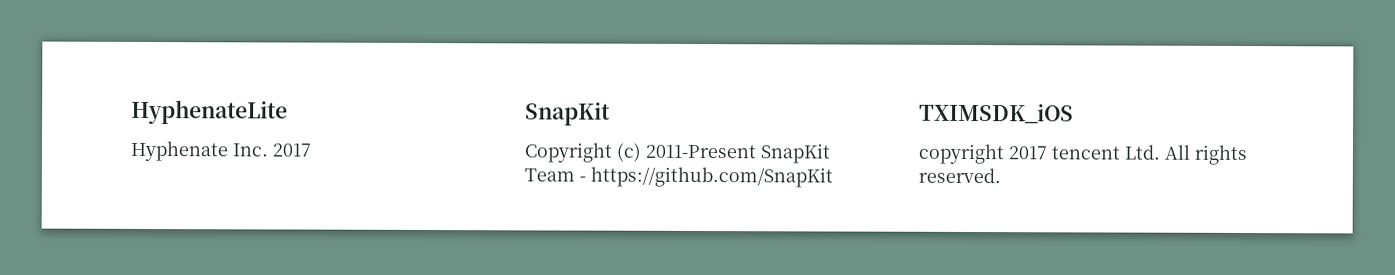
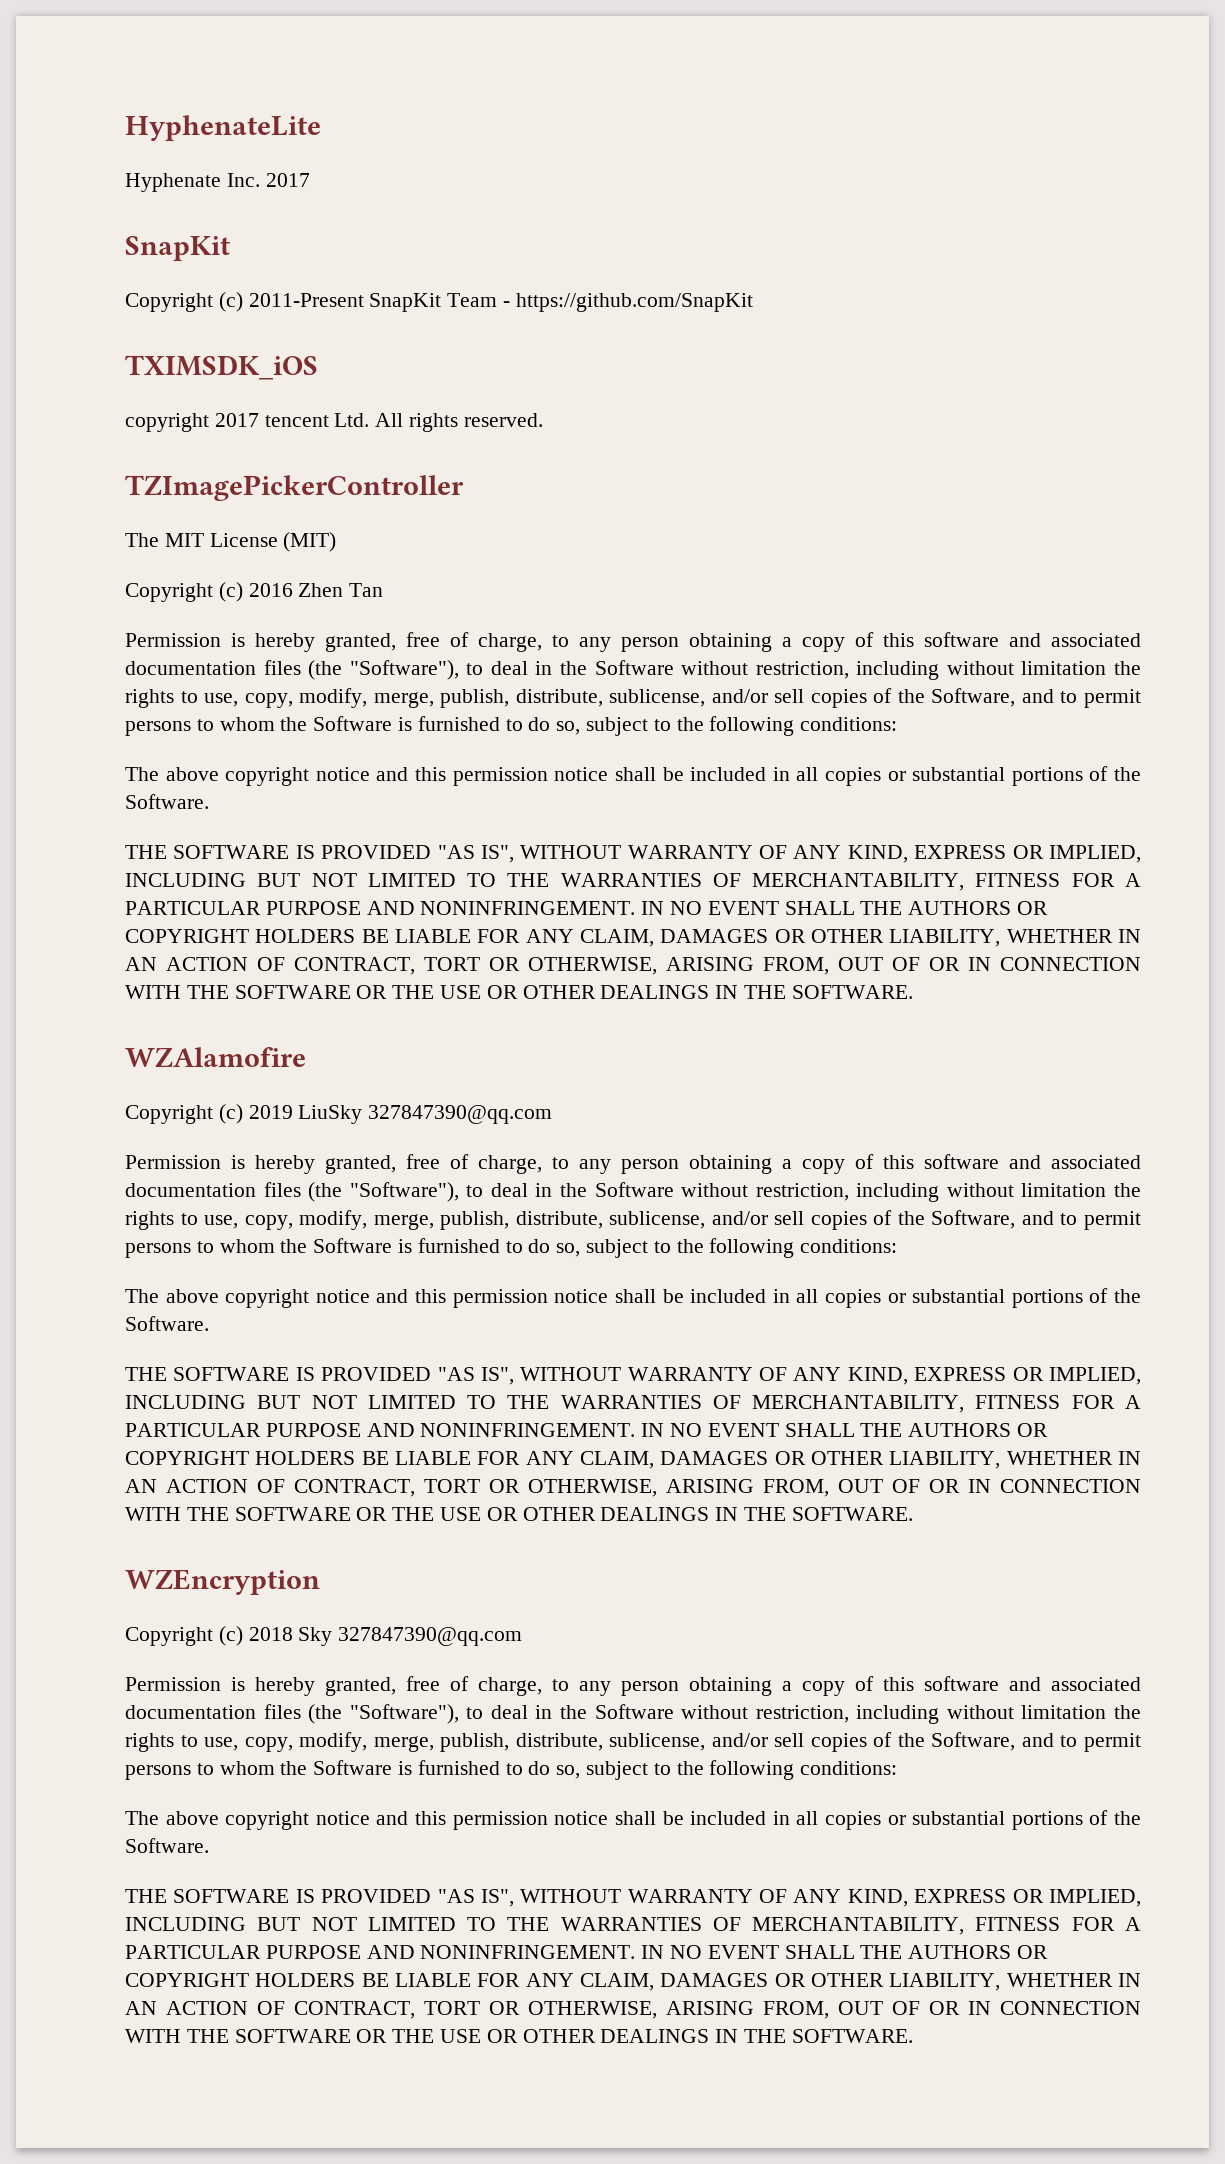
+ TZImagePickerController
+ The MIT License (MIT)
+ Copyright (c) 2016 Zhen Tan
+ Permission is hereby granted, free of charge, to any person obtaining a copy of this software and associated documentation files (the "Software"), to deal in the Software without restriction, including without limitation the rights to use, copy, modify, merge, publish, distribute, sublicense, and/or sell copies of the Software, and to permit persons to whom the Software is furnished to do so, subject to the following conditions:
+ The above copyright notice and this permission notice shall be included in all copies or substantial portions of the Software.
+ THE SOFTWARE IS PROVIDED "AS IS", WITHOUT WARRANTY OF ANY KIND, EXPRESS OR IMPLIED, INCLUDING BUT NOT LIMITED TO THE WARRANTIES OF MERCHANTABILITY, FITNESS FOR A PARTICULAR PURPOSE AND NONINFRINGEMENT. IN NO EVENT SHALL THE AUTHORS OR COPYRIGHT HOLDERS BE LIABLE FOR ANY CLAIM, DAMAGES OR OTHER LIABILITY, WHETHER IN AN ACTION OF CONTRACT, TORT OR OTHERWISE, ARISING FROM, OUT OF OR IN CONNECTION WITH THE SOFTWARE OR THE USE OR OTHER DEALINGS IN THE SOFTWARE.
+ WZAlamofire
+ Copyright (c) 2019 LiuSky 327847390@qq.com
+ Permission is hereby granted, free of charge, to any person obtaining a copy of this software and associated documentation files (the "Software"), to deal in the Software without restriction, including without limitation the rights to use, copy, modify, merge, publish, distribute, sublicense, and/or sell copies of the Software, and to permit persons to whom the Software is furnished to do so, subject to the following conditions:
+ The above copyright notice and this permission notice shall be included in all copies or substantial portions of the Software.
+ THE SOFTWARE IS PROVIDED "AS IS", WITHOUT WARRANTY OF ANY KIND, EXPRESS OR IMPLIED, INCLUDING BUT NOT LIMITED TO THE WARRANTIES OF MERCHANTABILITY, FITNESS FOR A PARTICULAR PURPOSE AND NONINFRINGEMENT. IN NO EVENT SHALL THE AUTHORS OR COPYRIGHT HOLDERS BE LIABLE FOR ANY CLAIM, DAMAGES OR OTHER LIABILITY, WHETHER IN AN ACTION OF CONTRACT, TORT OR OTHERWISE, ARISING FROM, OUT OF OR IN CONNECTION WITH THE SOFTWARE OR THE USE OR OTHER DEALINGS IN THE SOFTWARE.
+ WZEncryption
+ Copyright (c) 2018 Sky 327847390@qq.com
+ Permission is hereby granted, free of charge, to any person obtaining a copy of this software and associated documentation files (the "Software"), to deal in the Software without restriction, including without limitation the rights to use, copy, modify, merge, publish, distribute, sublicense, and/or sell copies of the Software, and to permit persons to whom the Software is furnished to do so, subject to the following conditions:
+ The above copyright notice and this permission notice shall be included in all copies or substantial portions of the Software.
+ THE SOFTWARE IS PROVIDED "AS IS", WITHOUT WARRANTY OF ANY KIND, EXPRESS OR IMPLIED, INCLUDING BUT NOT LIMITED TO THE WARRANTIES OF MERCHANTABILITY, FITNESS FOR A PARTICULAR PURPOSE AND NONINFRINGEMENT. IN NO EVENT SHALL THE AUTHORS OR COPYRIGHT HOLDERS BE LIABLE FOR ANY CLAIM, DAMAGES OR OTHER LIABILITY, WHETHER IN AN ACTION OF CONTRACT, TORT OR OTHERWISE, ARISING FROM, OUT OF OR IN CONNECTION WITH THE SOFTWARE OR THE USE OR OTHER DEALINGS IN THE SOFTWARE.

